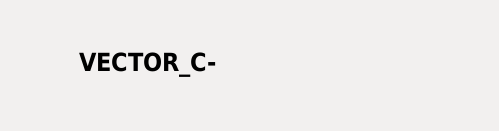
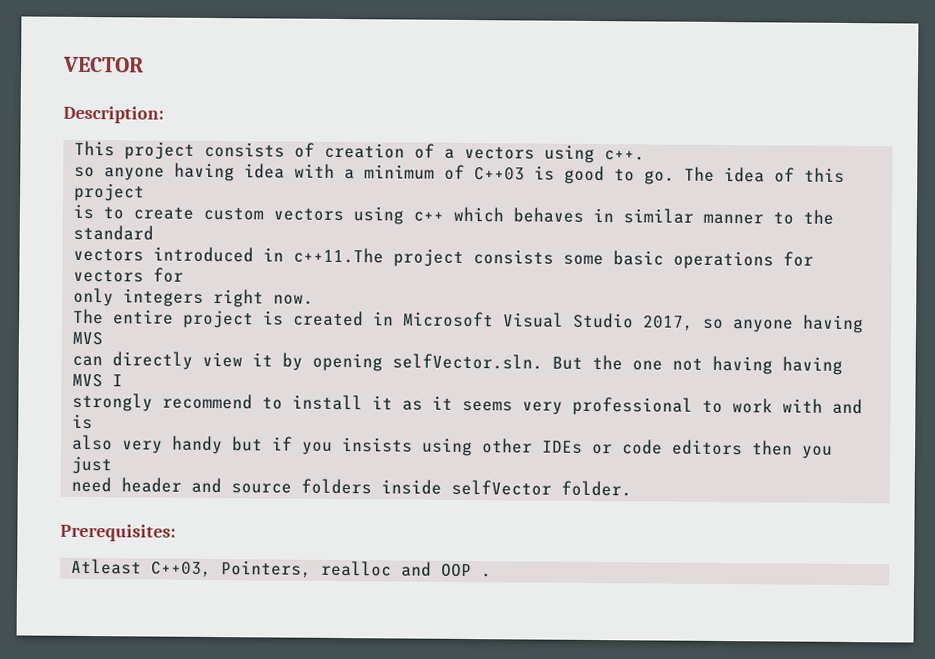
- VECTOR_C-
+ VECTOR
+ Description:
+ This project consists of creation of a vectors using c++.
+ so anyone having idea with a minimum of C++03 is good to go. The idea of this project
+ is to create custom vectors using c++ which behaves in similar manner to the standard
+ vectors introduced in c++11.The project consists some basic operations for vectors for
+ only integers right now.
+ The entire project is created in Microsoft Visual Studio 2017, so anyone having MVS
+ can directly view it by opening selfVector.sln. But the one not having having MVS I
+ strongly recommend to install it as it seems very professional to work with and is
+ also very handy but if you insists using other IDEs or code editors then you just
+ need header and source folders inside selfVector folder.
+ Prerequisites:
+ Atleast C++03, Pointers, realloc and OOP .

